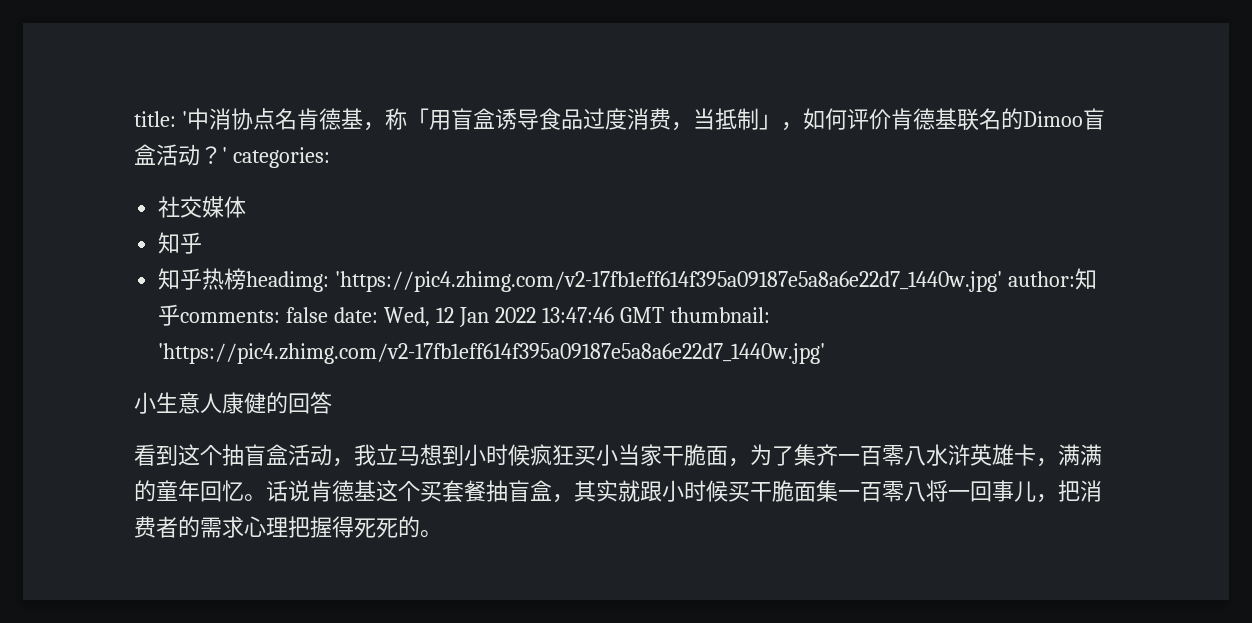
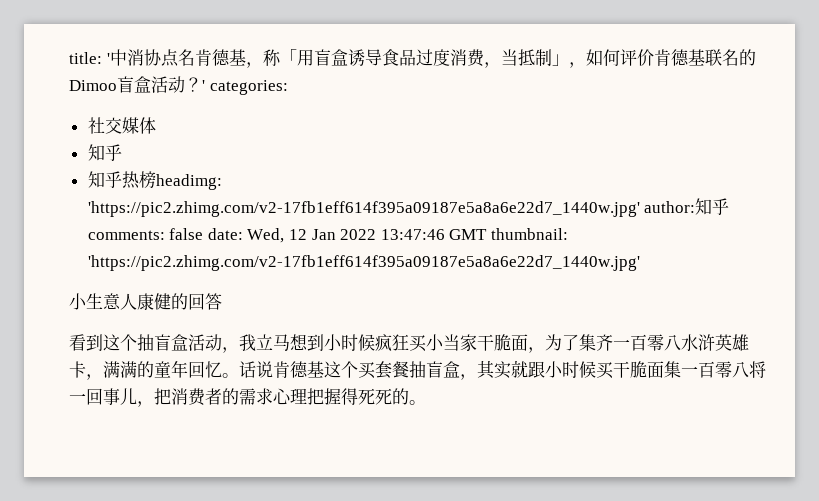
- 知乎热榜headimg: 'https://pic4.zhimg.com/v2-17fb1eff614f395a09187e5a8a6e22d7_1440w.jpg' author:知乎comments: false date: Wed, 12 Jan 2022 13:47:46 GMT thumbnail: 'https://pic4.zhimg.com/v2-17fb1eff614f395a09187e5a8a6e22d7_1440w.jpg'
+ 知乎热榜headimg: 'https://pic2.zhimg.com/v2-17fb1eff614f395a09187e5a8a6e22d7_1440w.jpg' author:知乎comments: false date: Wed, 12 Jan 2022 13:47:46 GMT thumbnail: 'https://pic2.zhimg.com/v2-17fb1eff614f395a09187e5a8a6e22d7_1440w.jpg'

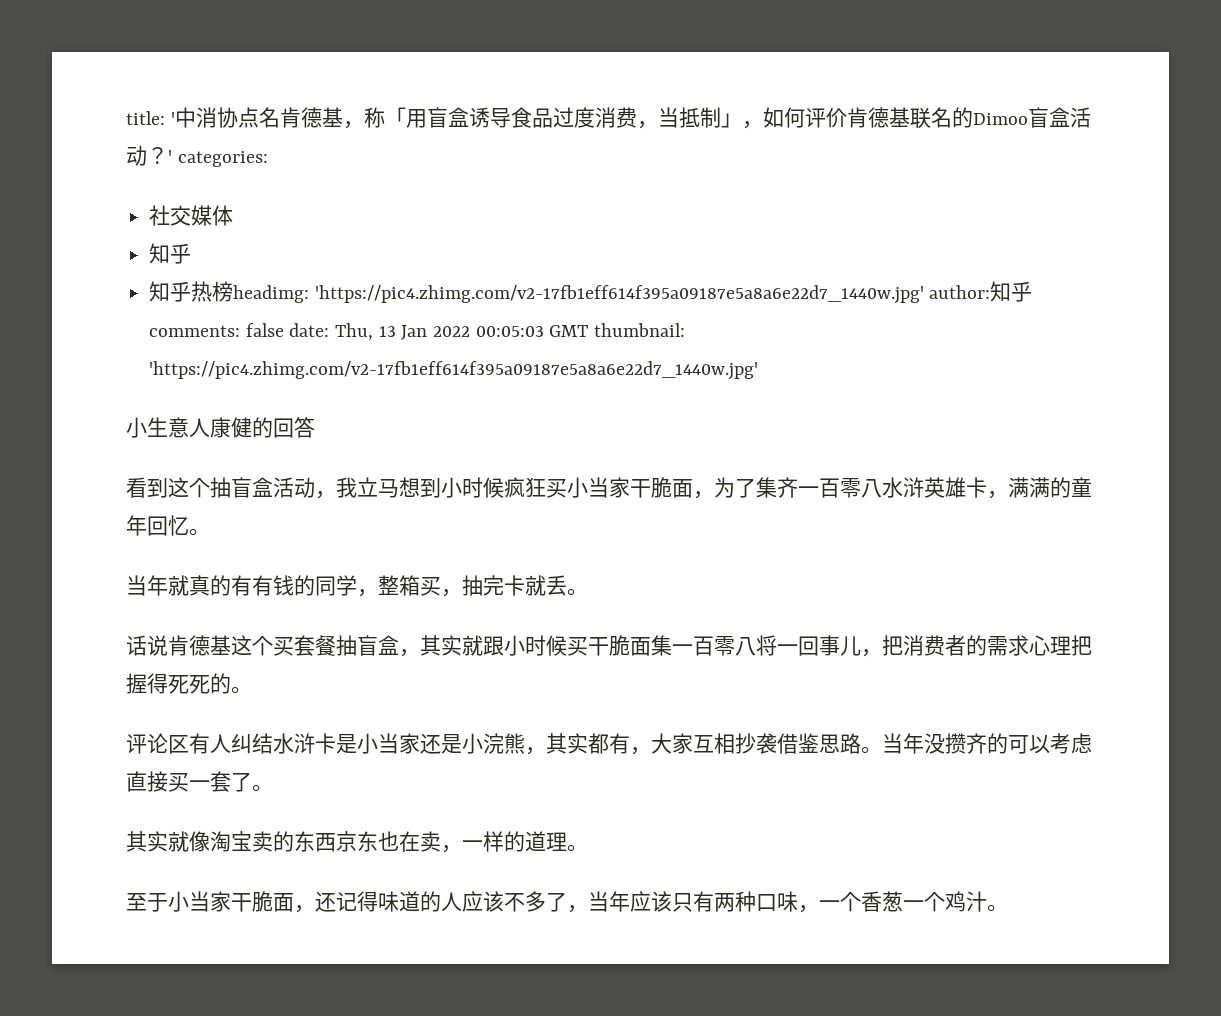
- 知乎热榜headimg: 'https://pic2.zhimg.com/v2-17fb1eff614f395a09187e5a8a6e22d7_1440w.jpg' author:知乎comments: false date: Wed, 12 Jan 2022 13:47:46 GMT thumbnail: 'https://pic2.zhimg.com/v2-17fb1eff614f395a09187e5a8a6e22d7_1440w.jpg'
+ 知乎热榜headimg: 'https://pic4.zhimg.com/v2-17fb1eff614f395a09187e5a8a6e22d7_1440w.jpg' author:知乎comments: false date: Thu, 13 Jan 2022 00:05:03 GMT thumbnail: 'https://pic4.zhimg.com/v2-17fb1eff614f395a09187e5a8a6e22d7_1440w.jpg'
- 看到这个抽盲盒活动，我立马想到小时候疯狂买小当家干脆面，为了集齐一百零八水浒英雄卡，满满的童年回忆。话说肯德基这个买套餐抽盲盒，其实就跟小时候买干脆面集一百零八将一回事儿，把消费者的需求心理把握得死死的。
+ 看到这个抽盲盒活动，我立马想到小时候疯狂买小当家干脆面，为了集齐一百零八水浒英雄卡，满满的童年回忆。
+ 当年就真的有有钱的同学，整箱买，抽完卡就丢。
+ 话说肯德基这个买套餐抽盲盒，其实就跟小时候买干脆面集一百零八将一回事儿，把消费者的需求心理把握得死死的。
+ 评论区有人纠结水浒卡是小当家还是小浣熊，其实都有，大家互相抄袭借鉴思路。当年没攒齐的可以考虑直接买一套了。
+ 其实就像淘宝卖的东西京东也在卖，一样的道理。
+ 至于小当家干脆面，还记得味道的人应该不多了，当年应该只有两种口味，一个香葱一个鸡汁。

